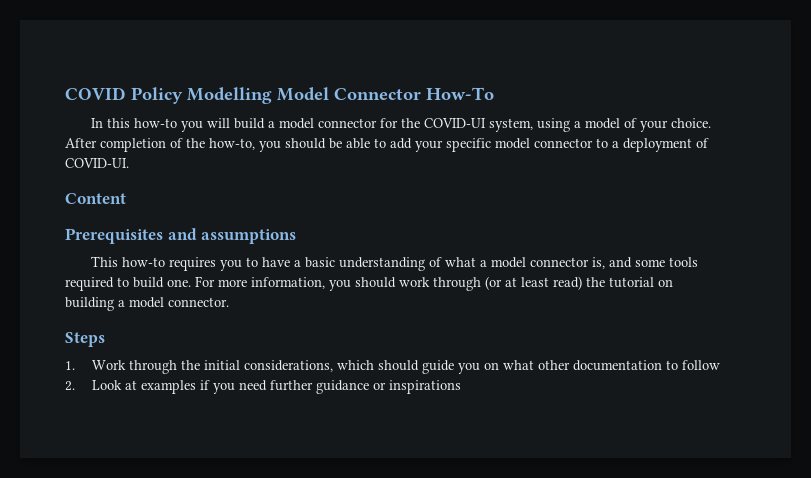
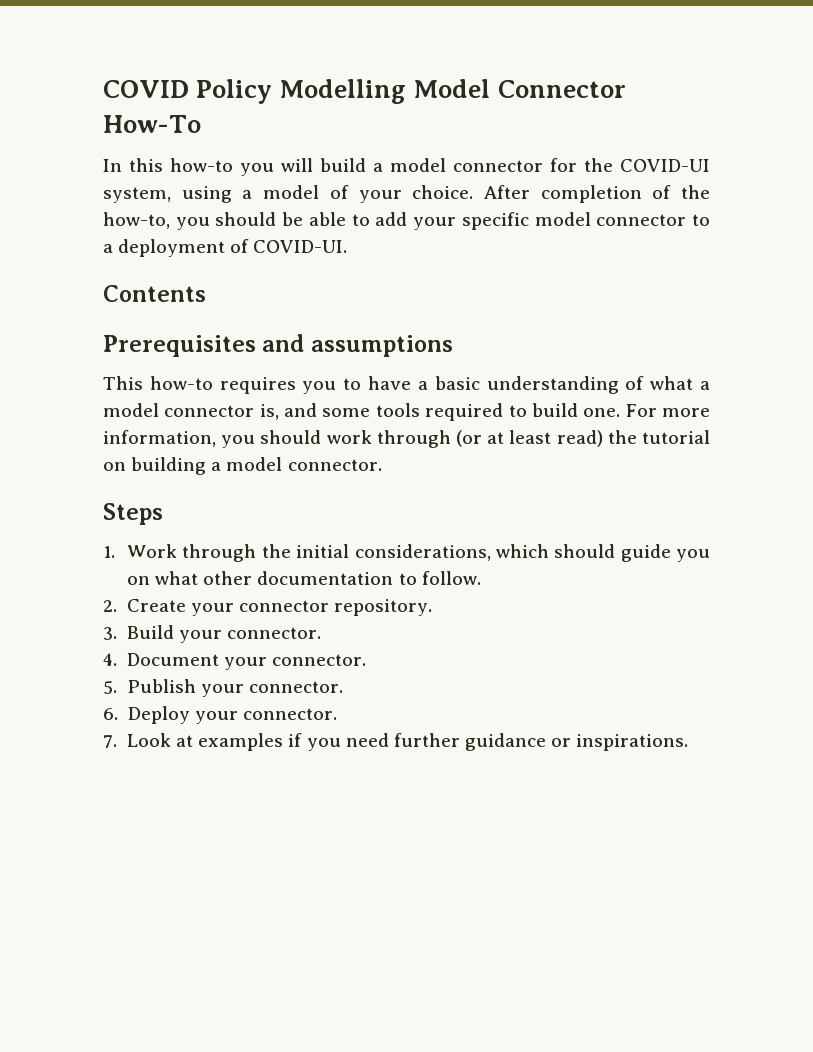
- Content
+ Contents
- 1. Work through the initial considerations, which should guide you on what other documentation to follow
- 2. Look at examples if you need further guidance or inspirations
+ 1. Work through the initial considerations, which should guide you on what other documentation to follow.
+ 2. Create your connector repository.
+ 3. Build your connector.
+ 4. Document your connector.
+ 5. Publish your connector.
+ 6. Deploy your connector.
+ 7. Look at examples if you need further guidance or inspirations.

